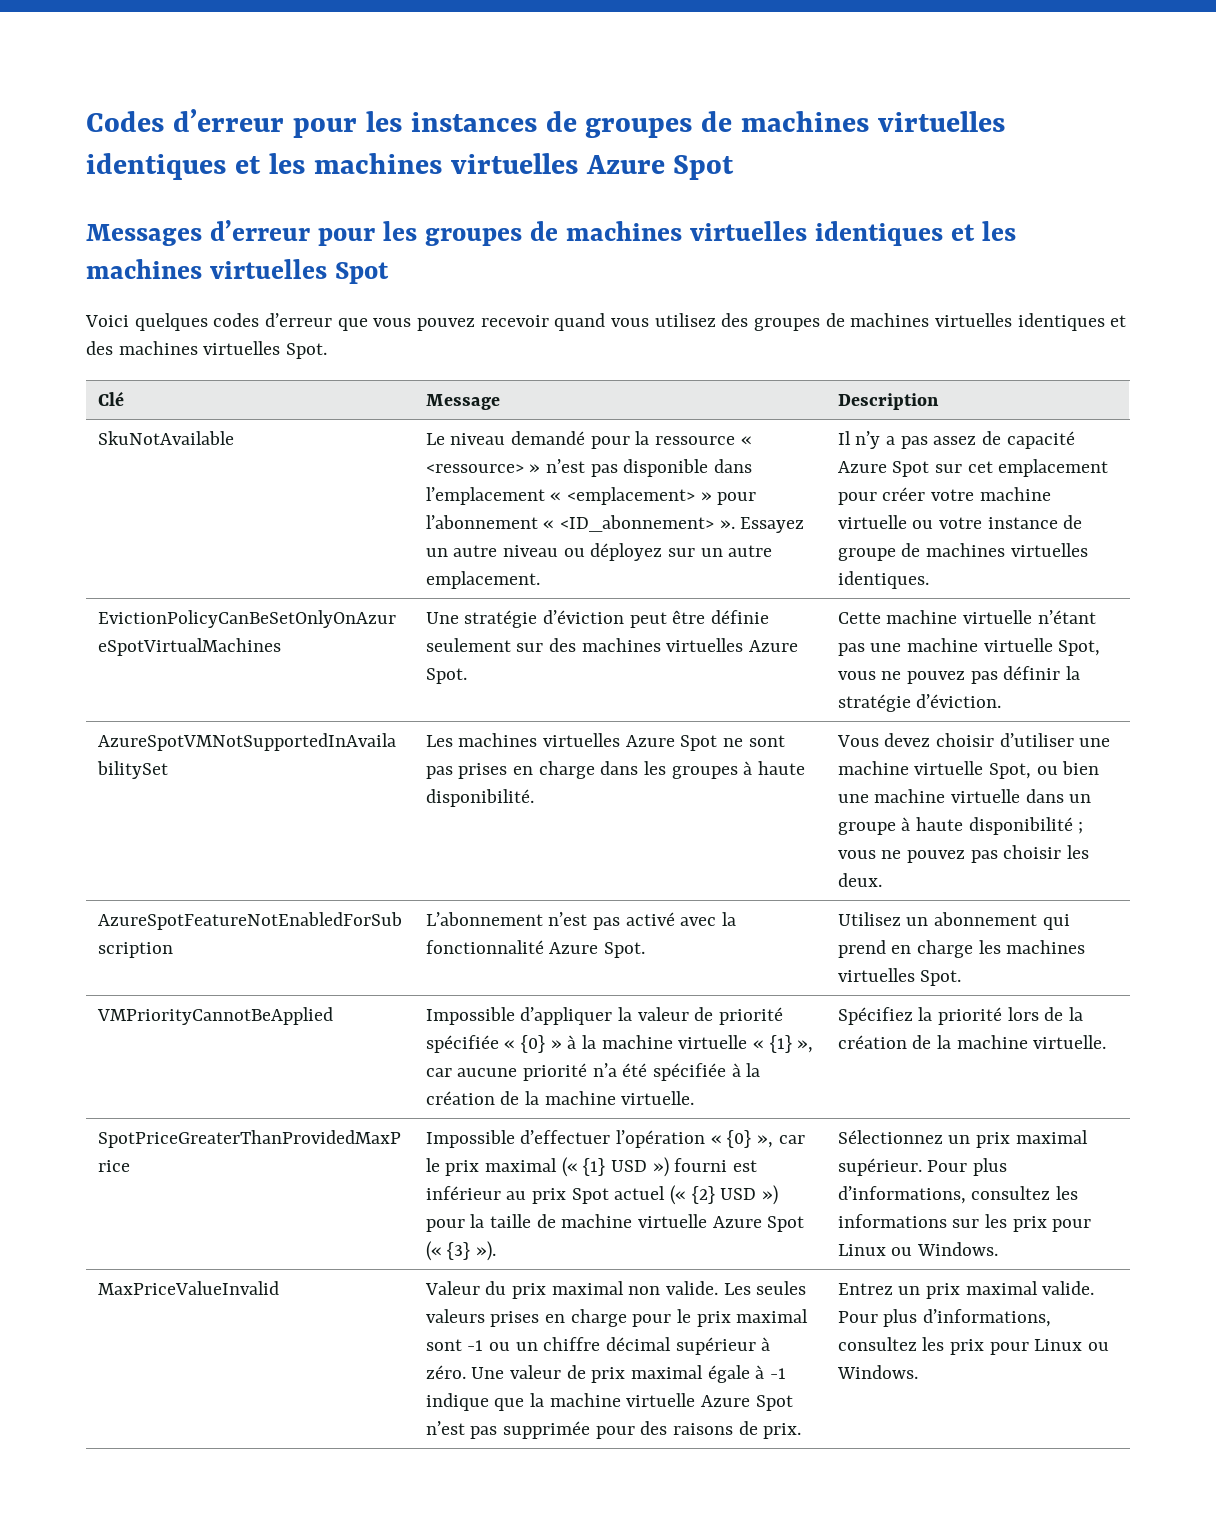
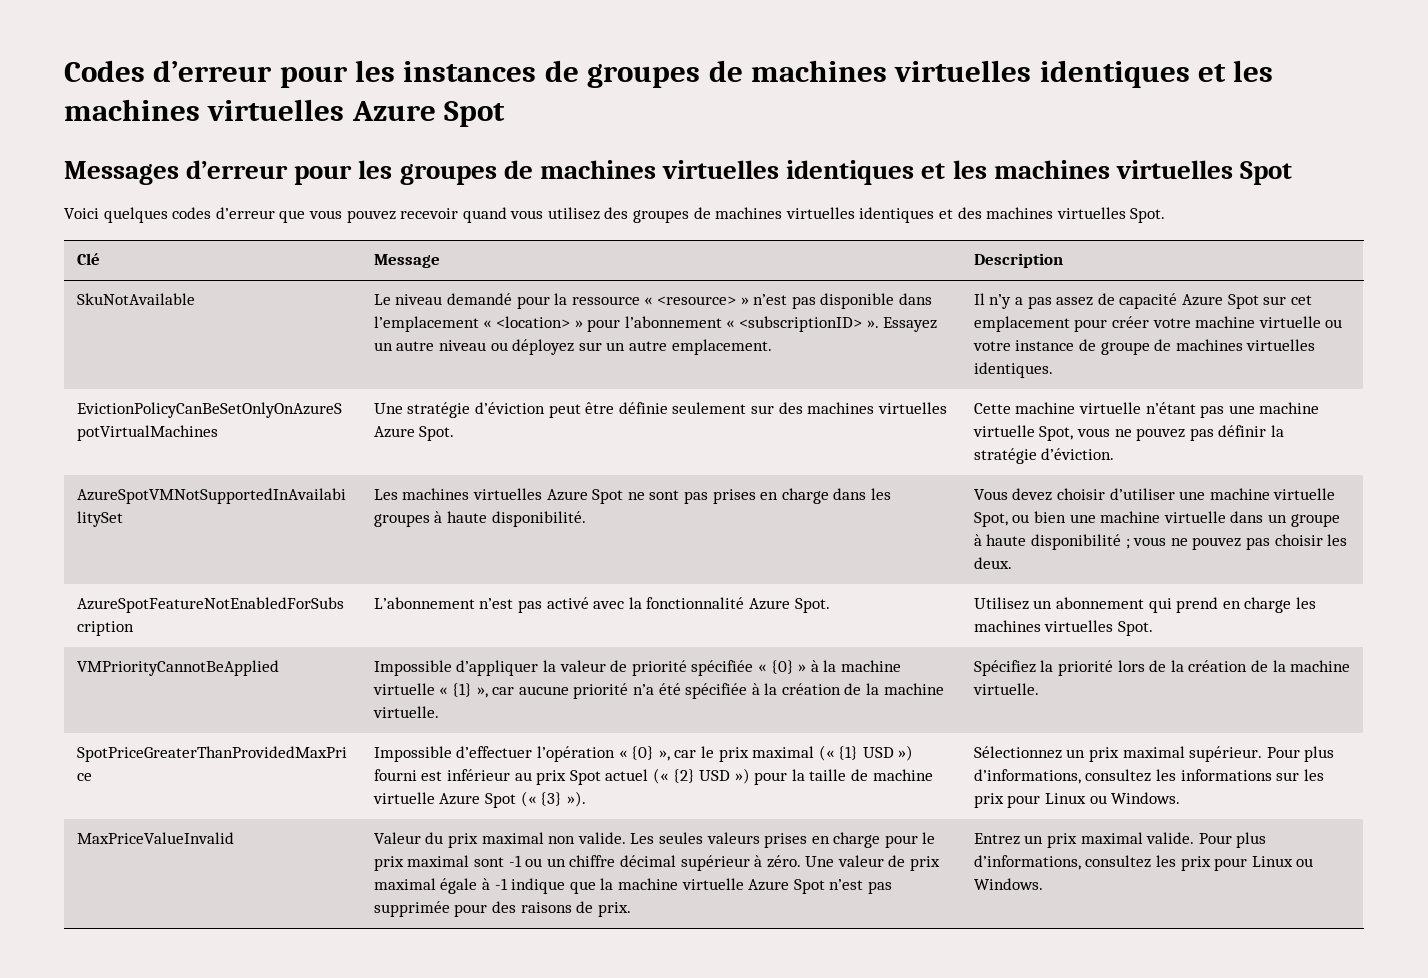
- Le niveau demandé pour la ressource « <ressource> » n’est pas disponible dans l’emplacement « <emplacement> » pour l’abonnement « <ID_abonnement> ».
+ Le niveau demandé pour la ressource « <resource> » n’est pas disponible dans l’emplacement « <location> » pour l’abonnement « <subscriptionID> ».

